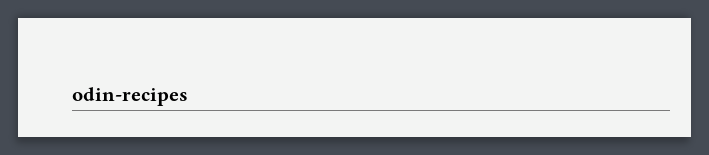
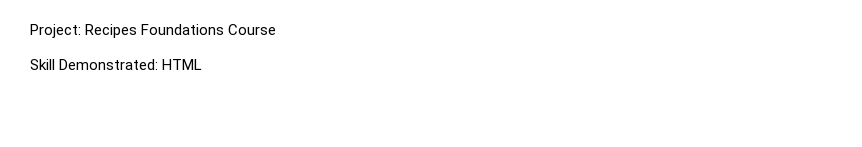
- odin-recipes
+ Project: Recipes Foundations Course
+ Skill Demonstrated: HTML

